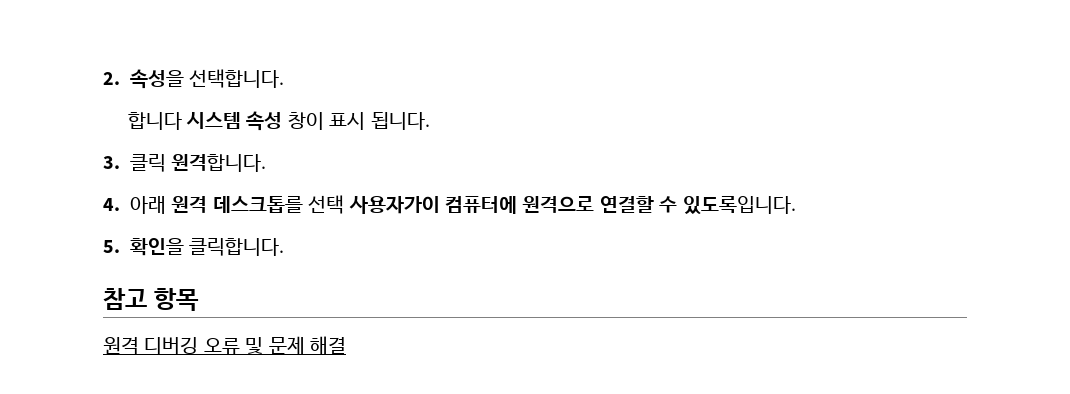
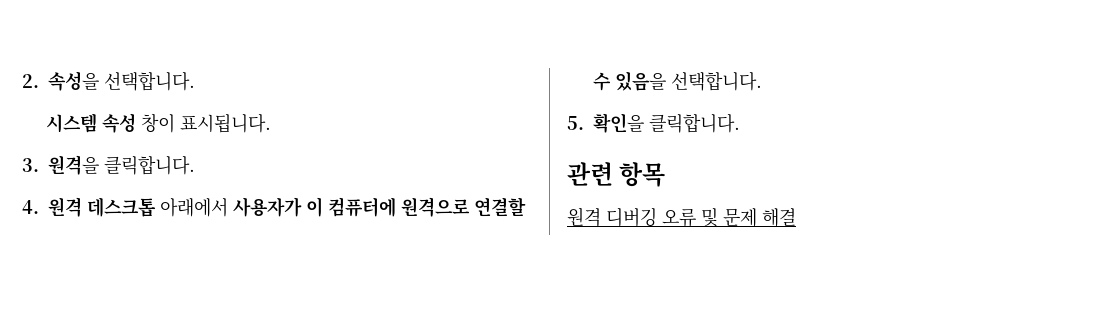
- 합니다 시스템 속성 창이 표시 됩니다.
+ 시스템 속성 창이 표시됩니다.
- 3. 클릭 원격합니다.
+ 3. 원격을 클릭합니다.
- 4. 아래 원격 데스크톱를 선택 사용자가이 컴퓨터에 원격으로 연결할 수 있도록입니다.
+ 4. 원격 데스크톱 아래에서 사용자가 이 컴퓨터에 원격으로 연결할 수 있음을 선택합니다.
- 참고 항목
+ 관련 항목

